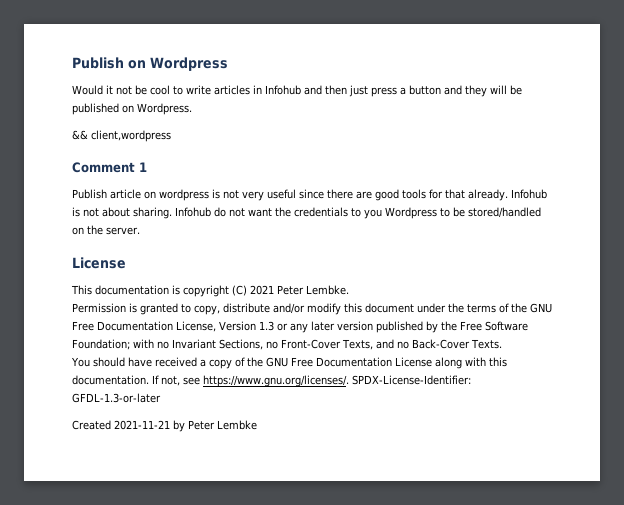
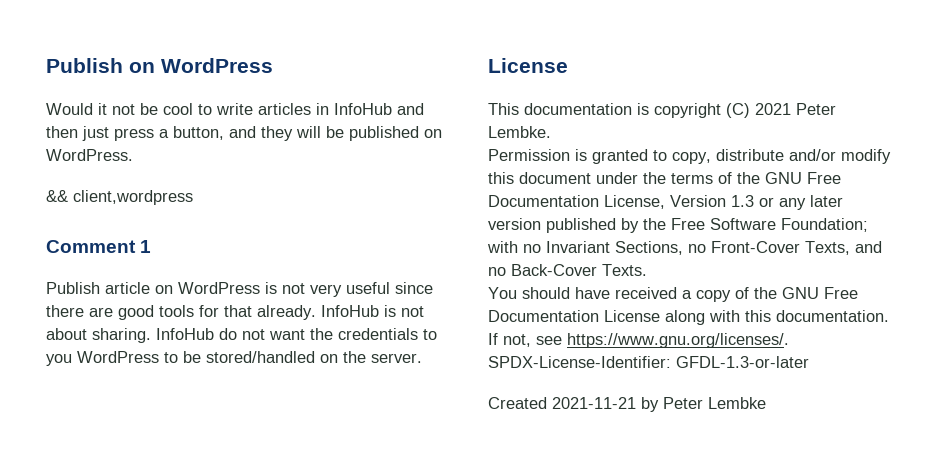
- Publish on Wordpress
+ Publish on WordPress
- Would it not be cool to write articles in Infohub and then just press a button and they will be published on Wordpress.
+ Would it not be cool to write articles in InfoHub and then just press a button, and they will be published on WordPress.
- Publish article on wordpress is not very useful since there are good tools for that already.
+ Publish article on WordPress is not very useful since there are good tools for that already.
- Infohub is not about sharing.
+ InfoHub is not about sharing.
- Infohub do not want the credentials to you Wordpress to be stored/handled on the server.
+ InfoHub do not want the credentials to you WordPress to be stored/handled on the server.

